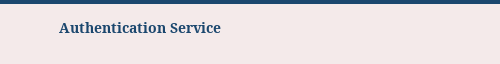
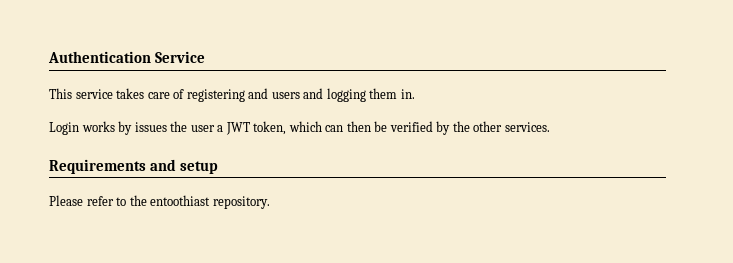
+ This service takes care of registering and users and logging them in.
+ Login works by issues the user a JWT token, which can then be verified by the other services.
+ Requirements and setup
+ Please refer to the entoothiast repository.

